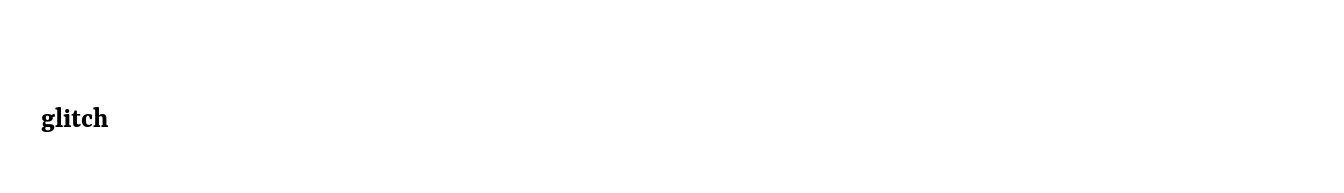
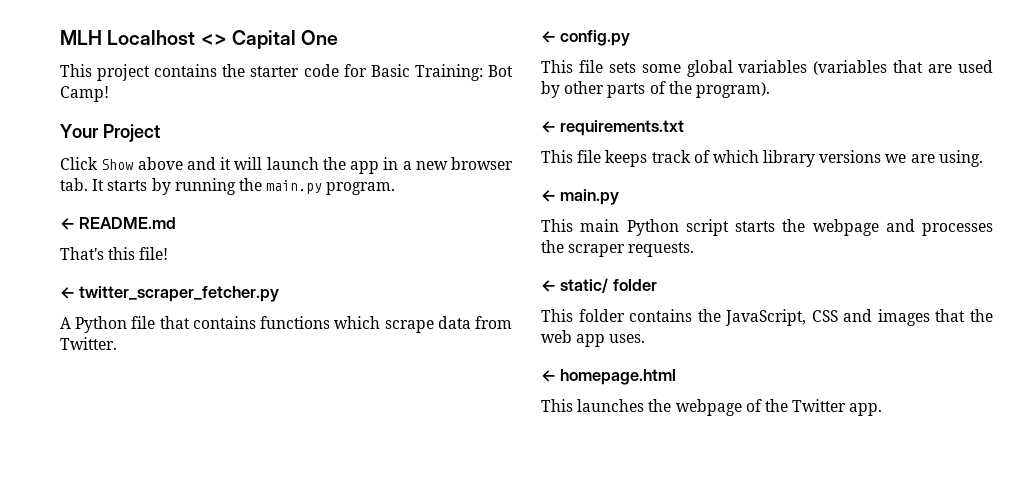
- glitch
+ MLH Localhost <> Capital One
+ This project contains the starter code for Basic Training: Bot Camp!
+ Your Project
+ Click Show above and it will launch the app in a new browser tab. It starts by running the main.py program.
+ ← README.md
+ That's this file!
+ ← twitter_scraper_fetcher.py
+ A Python file that contains functions which scrape data from Twitter.
+ ← config.py
+ This file sets some global variables (variables that are used by other parts of the program).
+ ← requirements.txt
+ This file keeps track of which library versions we are using.
+ ← main.py
+ This main Python script starts the webpage and processes the scraper requests.
+ ← static/ folder
+ This folder contains the JavaScript, CSS and images that the web app uses.
+ ← homepage.html
+ This launches the webpage of the Twitter app.

